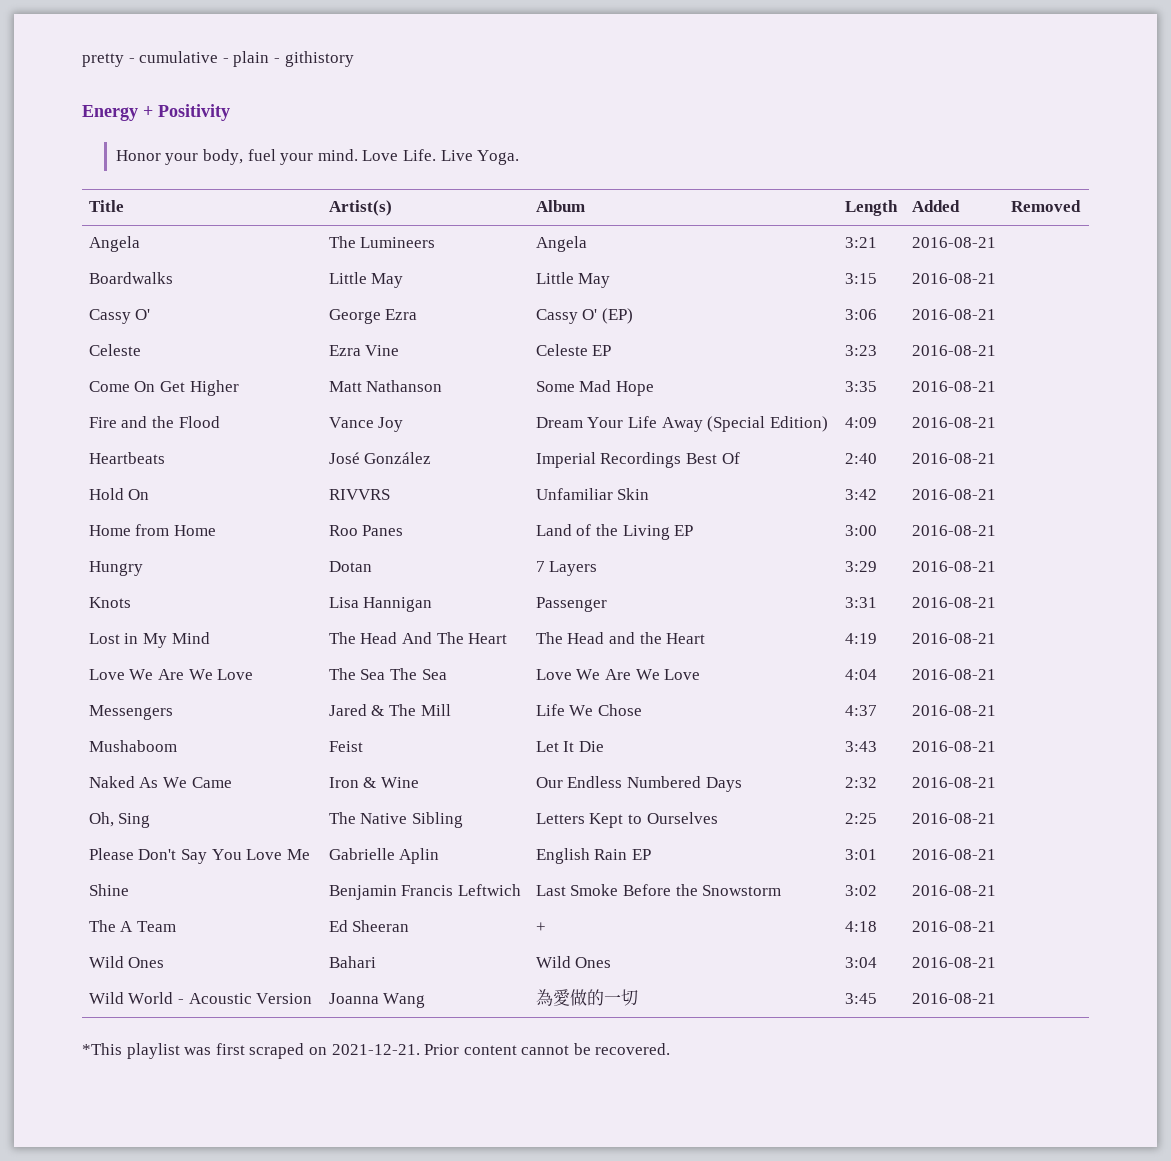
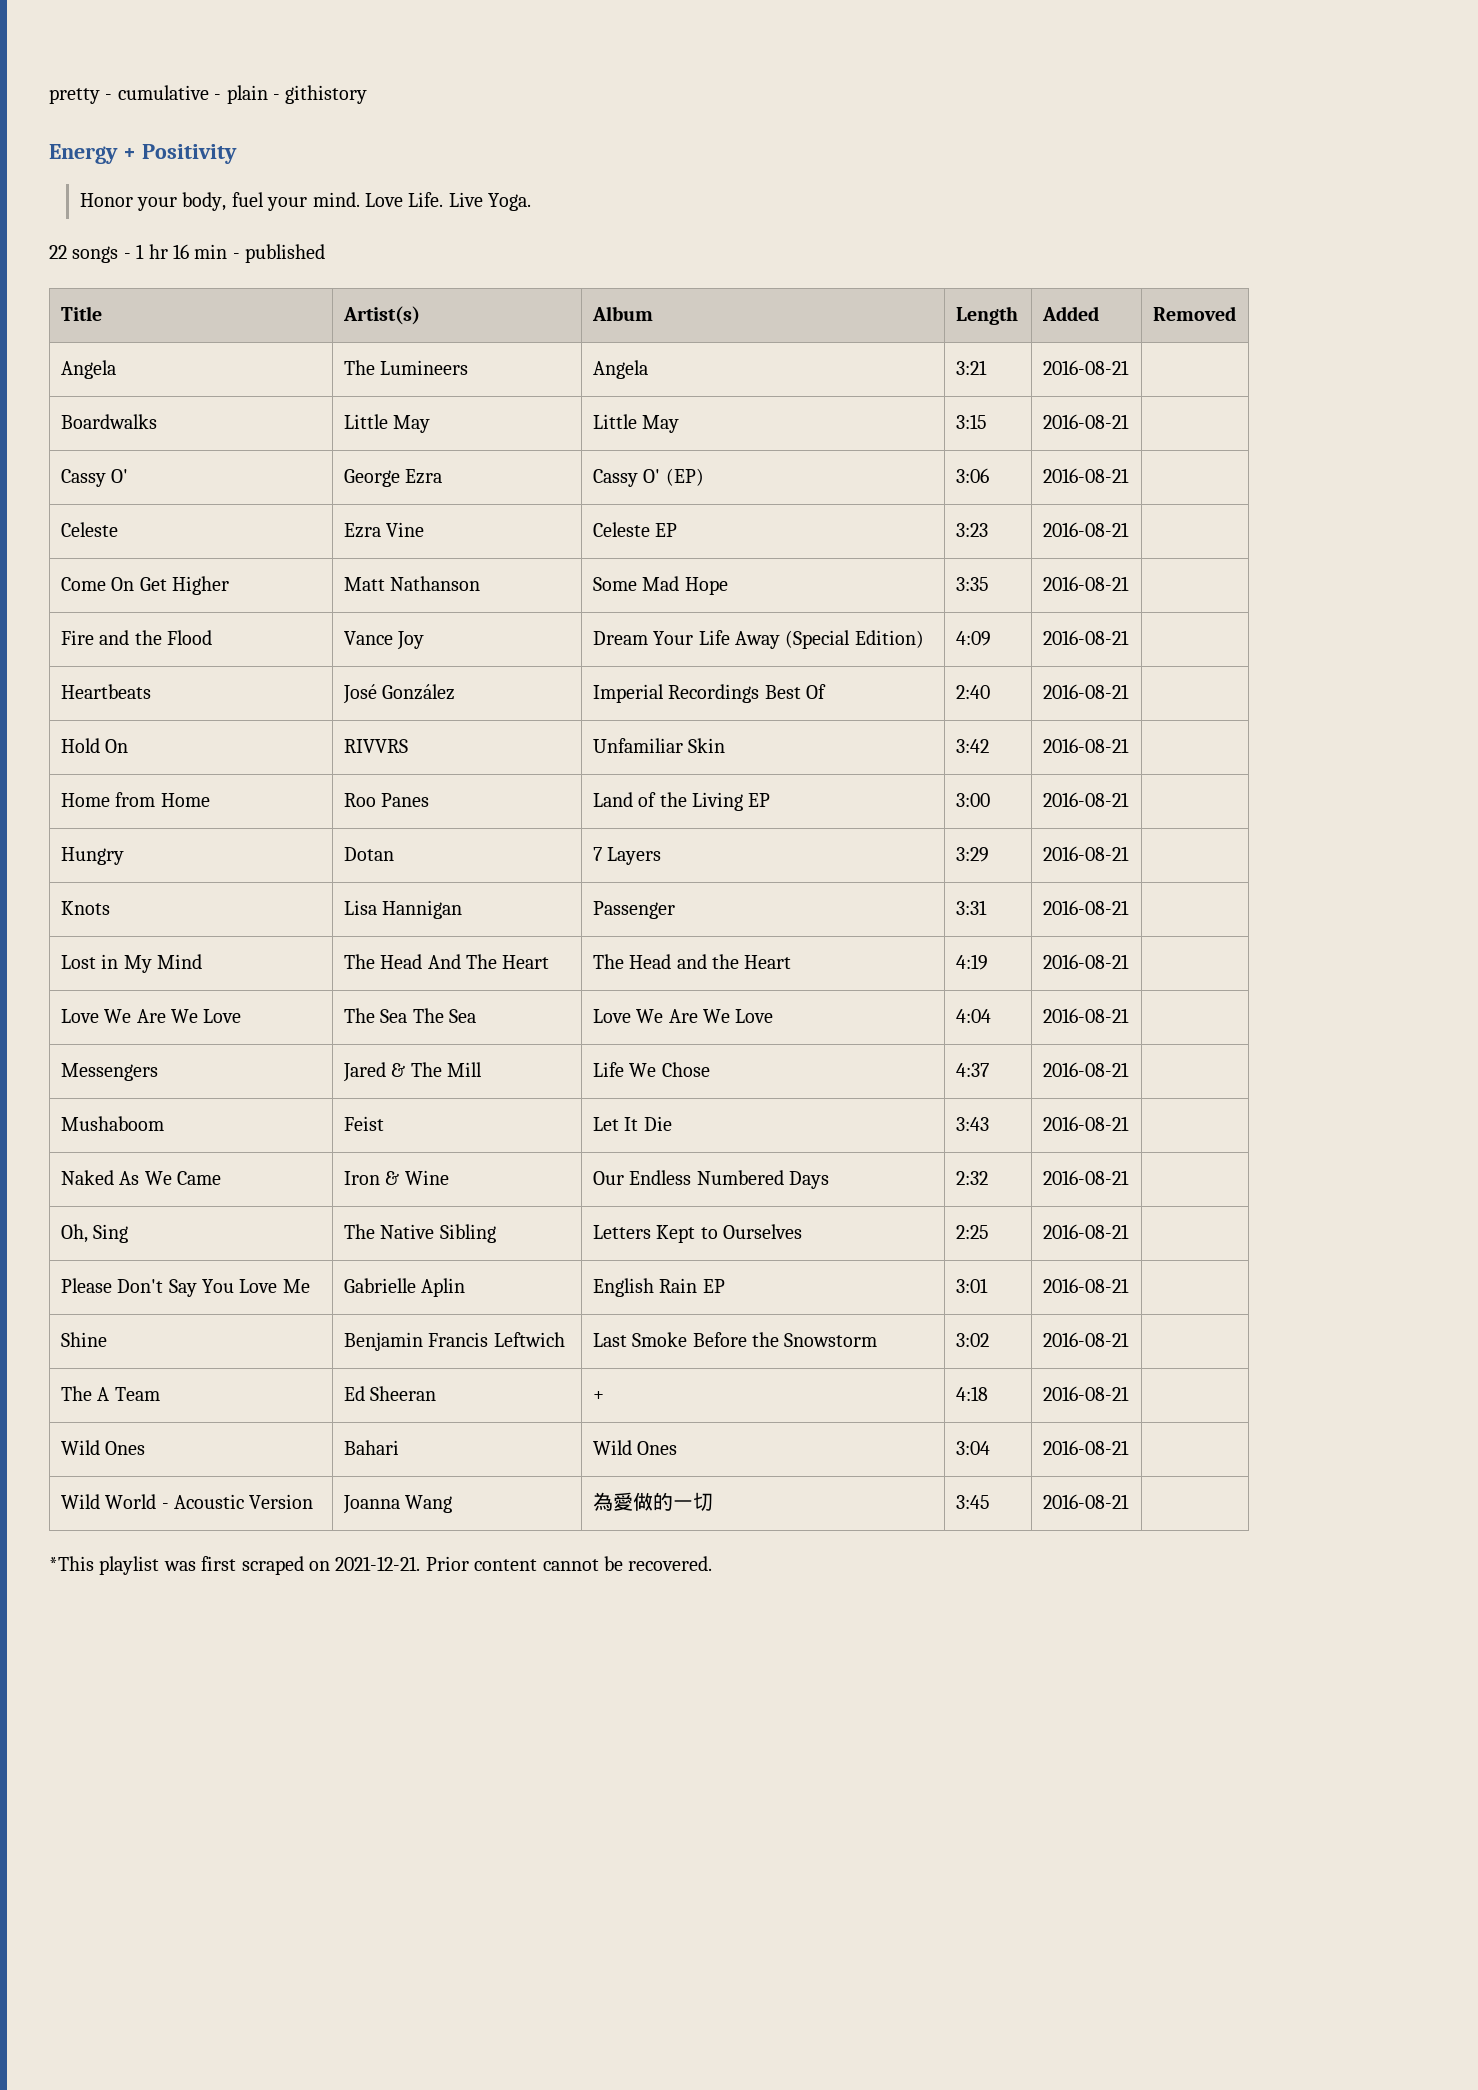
+ 22 songs - 1 hr 16 min - published

